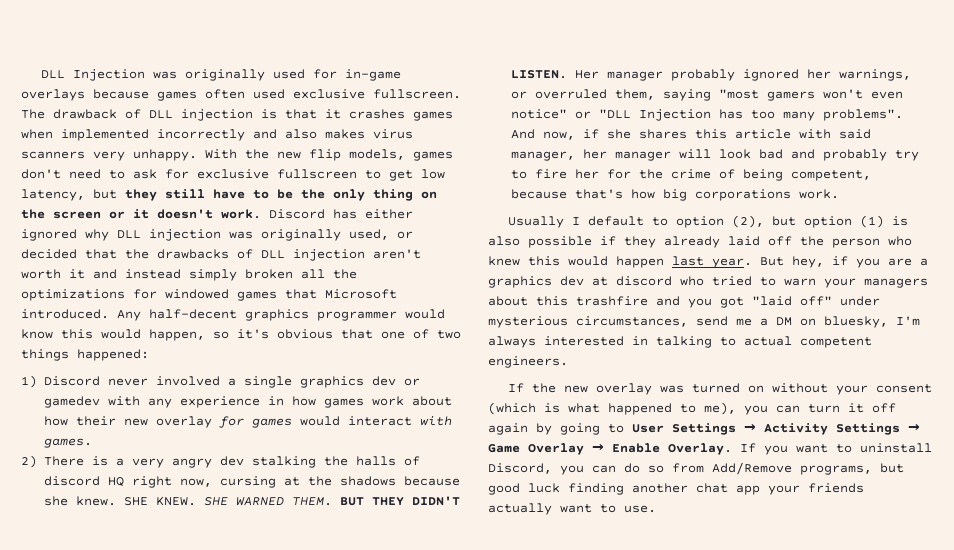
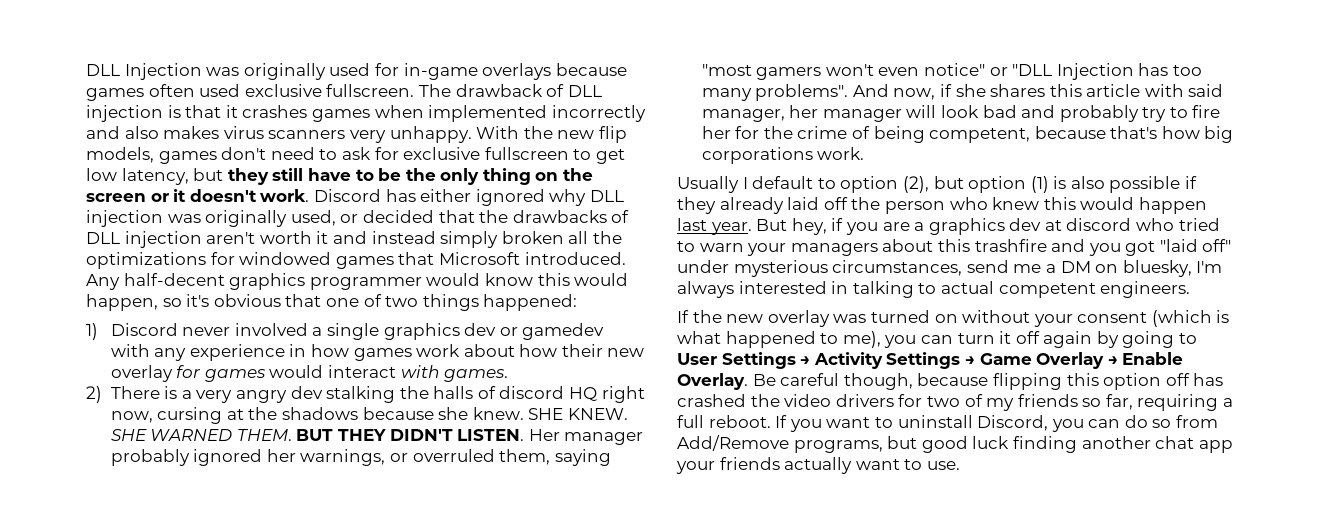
+ Be careful though, because flipping this option off has crashed the video drivers for two of my friends so far, requiring a full reboot.

